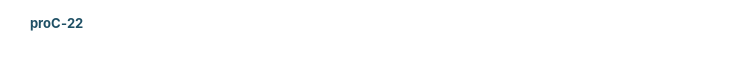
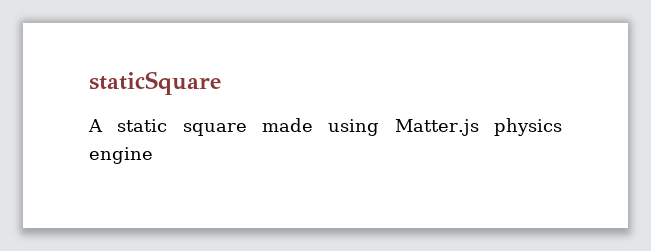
- proC-22
+ staticSquare
+ A static square made using Matter.js physics engine

